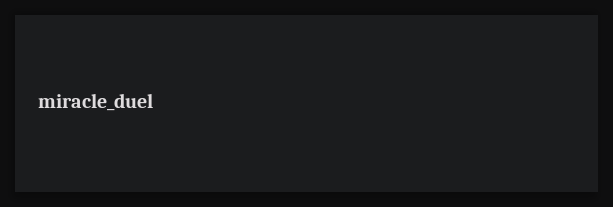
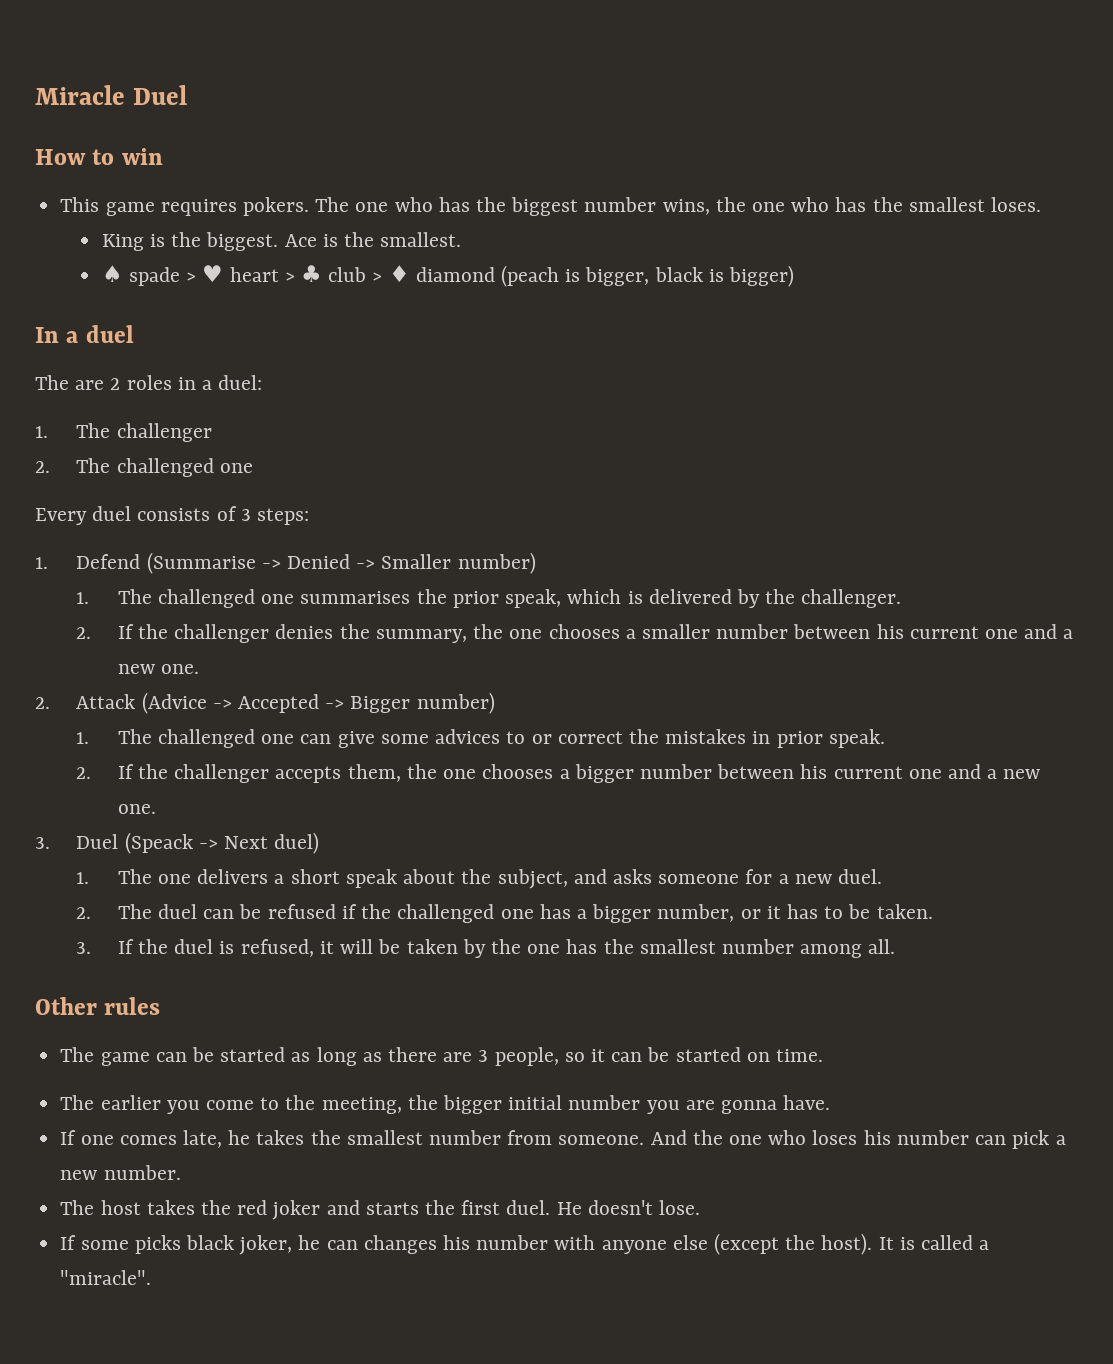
- miracle_duel
+ Miracle Duel
+ How to win
+ This game requires pokers. The one who has the biggest number wins, the one who has the smallest loses.
+ King is the biggest. Ace is the smallest.
+ ♠ spade > ♥ heart > ♣ club > ♦ diamond (peach is bigger, black is bigger)
+ In a duel
+ The are 2 roles in a duel:
+ 1. The challenger
+ 2. The challenged one
+ Every duel consists of 3 steps:
+ 1. Defend (Summarise -> Denied -> Smaller number)
+ 1. The challenged one summarises the prior speak, which is delivered by the challenger.
+ 2. If the challenger denies the summary, the one chooses a smaller number between his current one and a new one.
+ 2. Attack (Advice -> Accepted -> Bigger number)
+ 1. The challenged one can give some advices to or correct the mistakes in prior speak.
+ 2. If the challenger accepts them, the one chooses a bigger number between his current one and a new one.
+ 3. Duel (Speack -> Next duel)
+ 1. The one delivers a short speak about the subject, and asks someone for a new duel.
+ 2. The duel can be refused if the challenged one has a bigger number, or it has to be taken.
+ 3. If the duel is refused, it will be taken by the one has the smallest number among all.
+ Other rules
+ The game can be started as long as there are 3 people, so it can be started on time.
+ The earlier you come to the meeting, the bigger initial number you are gonna have.
+ If one comes late, he takes the smallest number from someone. And the one who loses his number can pick a new number.
+ The host takes the red joker and starts the first duel. He doesn't lose.
+ If some picks black joker, he can changes his number with anyone else (except the host). It is called a "miracle".

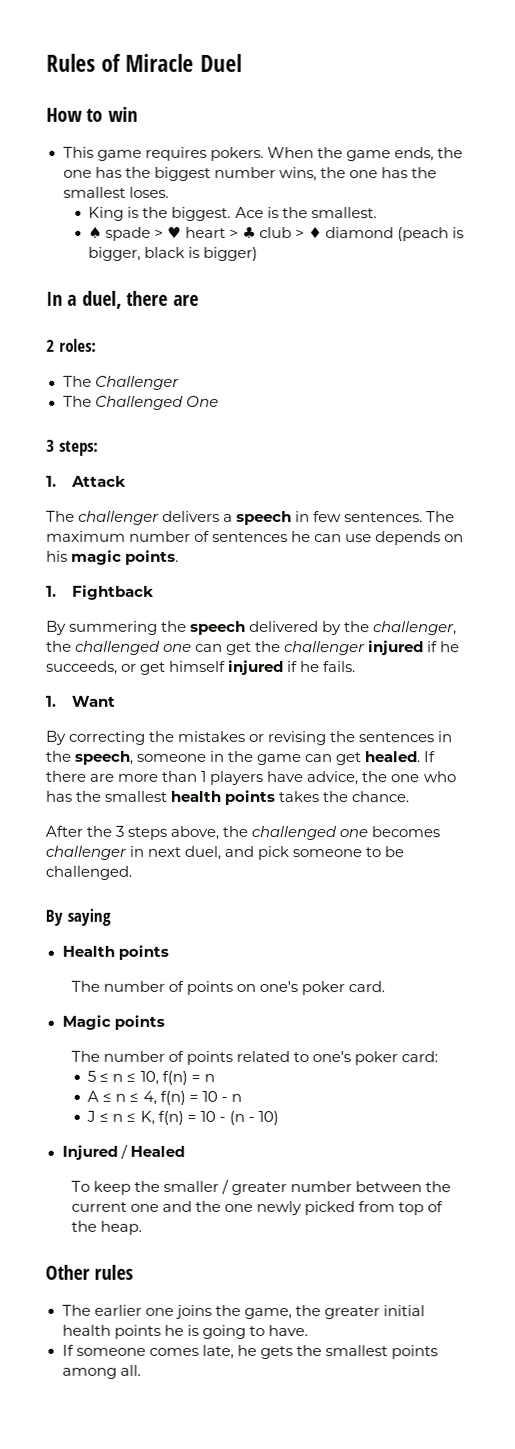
- Miracle Duel
+ Rules of Miracle Duel
- The one who has the biggest number wins, the one who has the smallest loses.
+ When the game ends, the one has the biggest number wins, the one has the smallest loses.
- In a duel
- The are 2 roles in a duel:
- 1. The challenger
- 2. The challenged one
- Every duel consists of 3 steps:
- 1. Defend (Summarise -> Denied -> Smaller number)
- 1. The challenged one summarises the prior speak, which is delivered by the challenger.
- 2. If the challenger denies the summary, the one chooses a smaller number between his current one and a new one.
- 2. Attack (Advice -> Accepted -> Bigger number)
- 1. The challenged one can give some advices to or correct the mistakes in prior speak.
- 2. If the challenger accepts them, the one chooses a bigger number between his current one and a new one.
- 3. Duel (Speack -> Next duel)
- 1. The one delivers a short speak about the subject, and asks someone for a new duel.
- 2. The duel can be refused if the challenged one has a bigger number, or it has to be taken.
- 3. If the duel is refused, it will be taken by the one has the smallest number among all.
+ In a duel, there are
+ 2 roles:
+ The Challenger
+ The Challenged One
+ 3 steps:
+ 1. Attack
+ The challenger delivers a speech in few sentences. The maximum number of sentences he can use depends on his magic points.
+ 1. Fightback
+ By summering the speech delivered by the challenger, the challenged one can get the challenger injured if he succeeds, or get himself injured if he fails.
+ 1. Want
+ By correcting the mistakes or revising the sentences in the speech, someone in the game can get healed. If there are more than 1 players have advice, the one who has the smallest health points takes the chance.
+ After the 3 steps above, the challenged one becomes challenger in next duel, and pick someone to be challenged.
+ By saying
+ Health points
+ The number of points on one's poker card.
+ Magic points
+ The number of points related to one's poker card:
+ 5 ≤ n ≤ 10, f(n) = n
+ A ≤ n ≤ 4, f(n) = 10 - n
+ J ≤ n ≤ K, f(n) = 10 - (n - 10)
+ Injured / Healed
+ To keep the smaller / greater number between the current one and the one newly picked from top of the heap.
  Other rules
- The game can be started as long as there are 3 people, so it can be started on time.
- The earlier you come to the meeting, the bigger initial number you are gonna have.
+ The earlier one joins the game, the greater initial health points he is going to have.
- If one comes late, he takes the smallest number from someone. And the one who loses his number can pick a new number.
- The host takes the red joker and starts the first duel. He doesn't lose.
- If some picks black joker, he can changes his number with anyone else (except the host). It is called a "miracle".
+ If someone comes late, he gets the smallest points among all.

